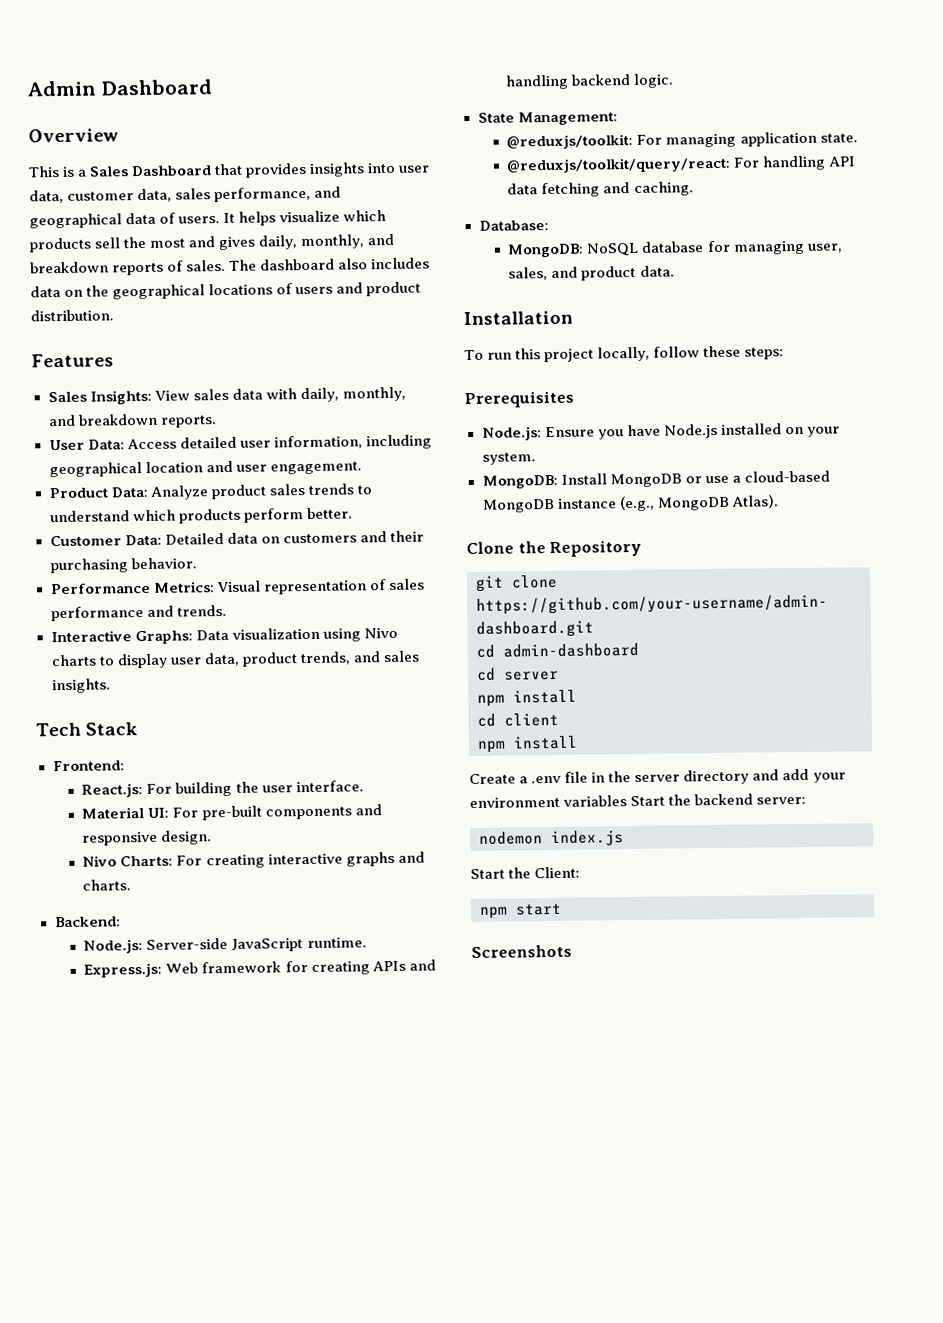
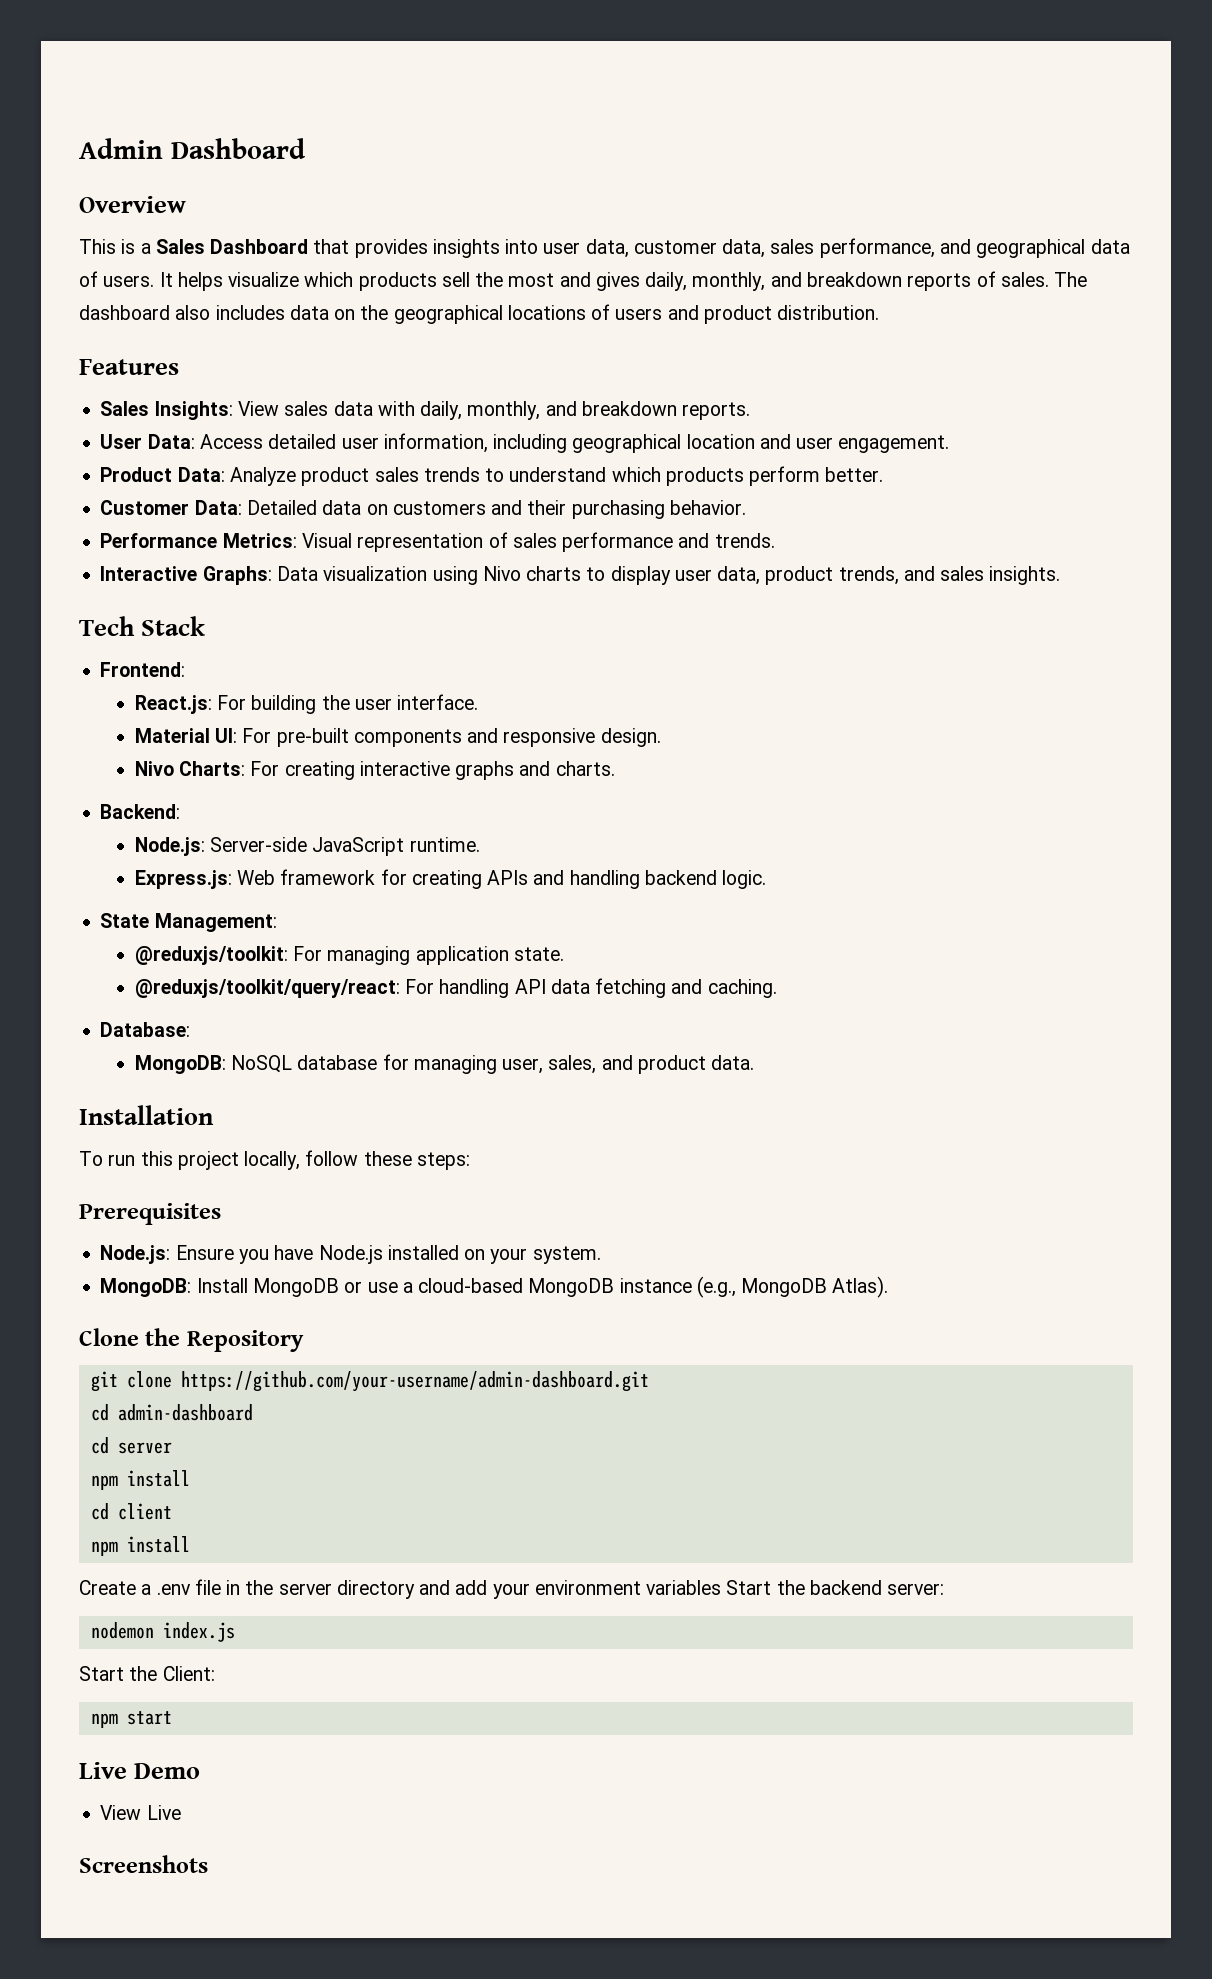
+ Live Demo
+ View Live

